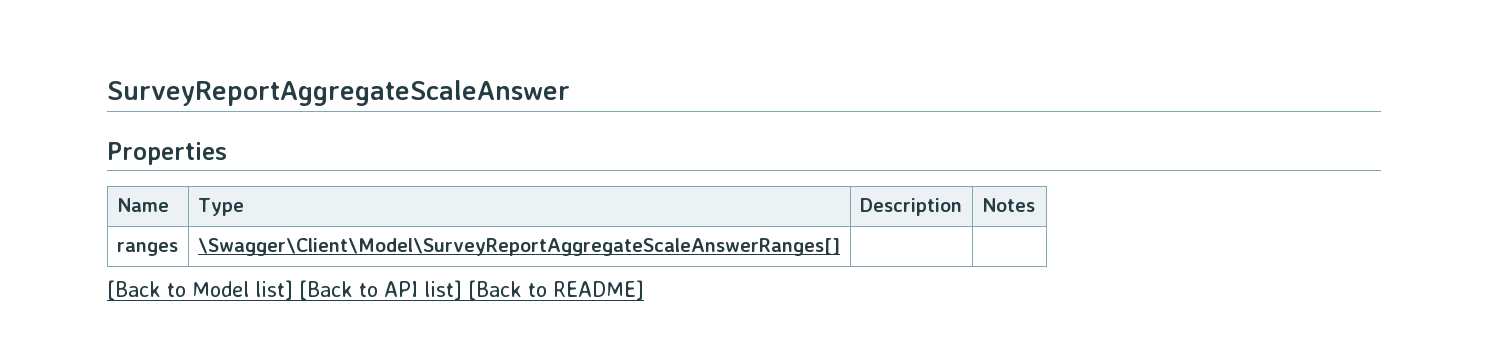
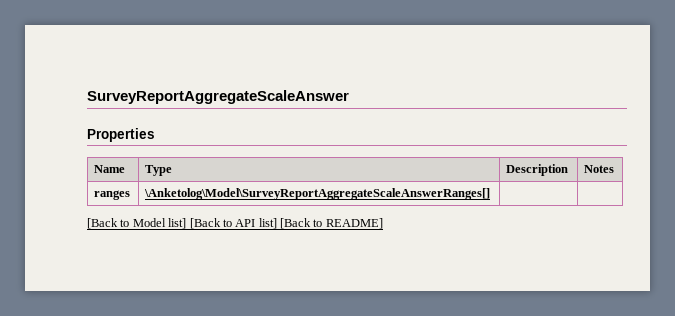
- ranges | \Swagger\Client\Model\SurveyReportAggregateScaleAnswerRanges[] | |
+ ranges | \Anketolog\Model\SurveyReportAggregateScaleAnswerRanges[] | |

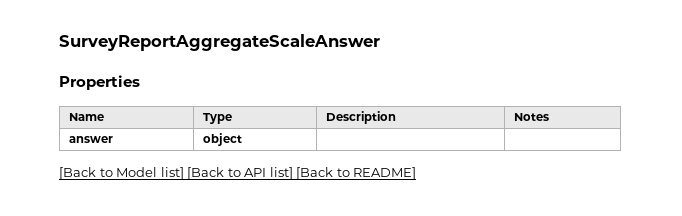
- ranges | \Anketolog\Model\SurveyReportAggregateScaleAnswerRanges[] | |
+ answer | object | |

